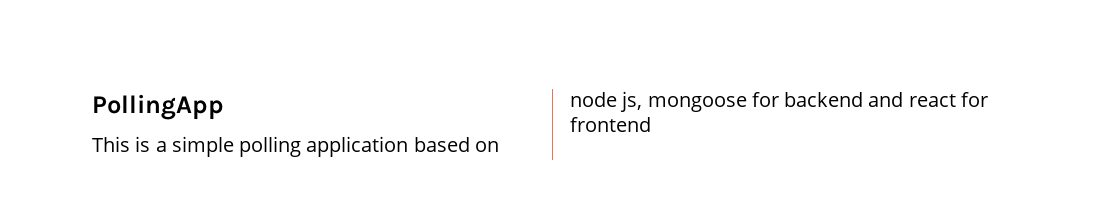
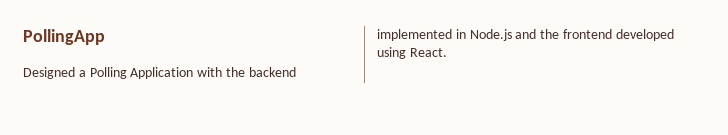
- This is a simple polling application based on node js, mongoose for backend and react for frontend
+ Designed a Polling Application with the backend implemented in Node.js and the frontend developed using React.

